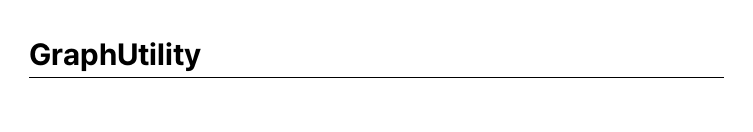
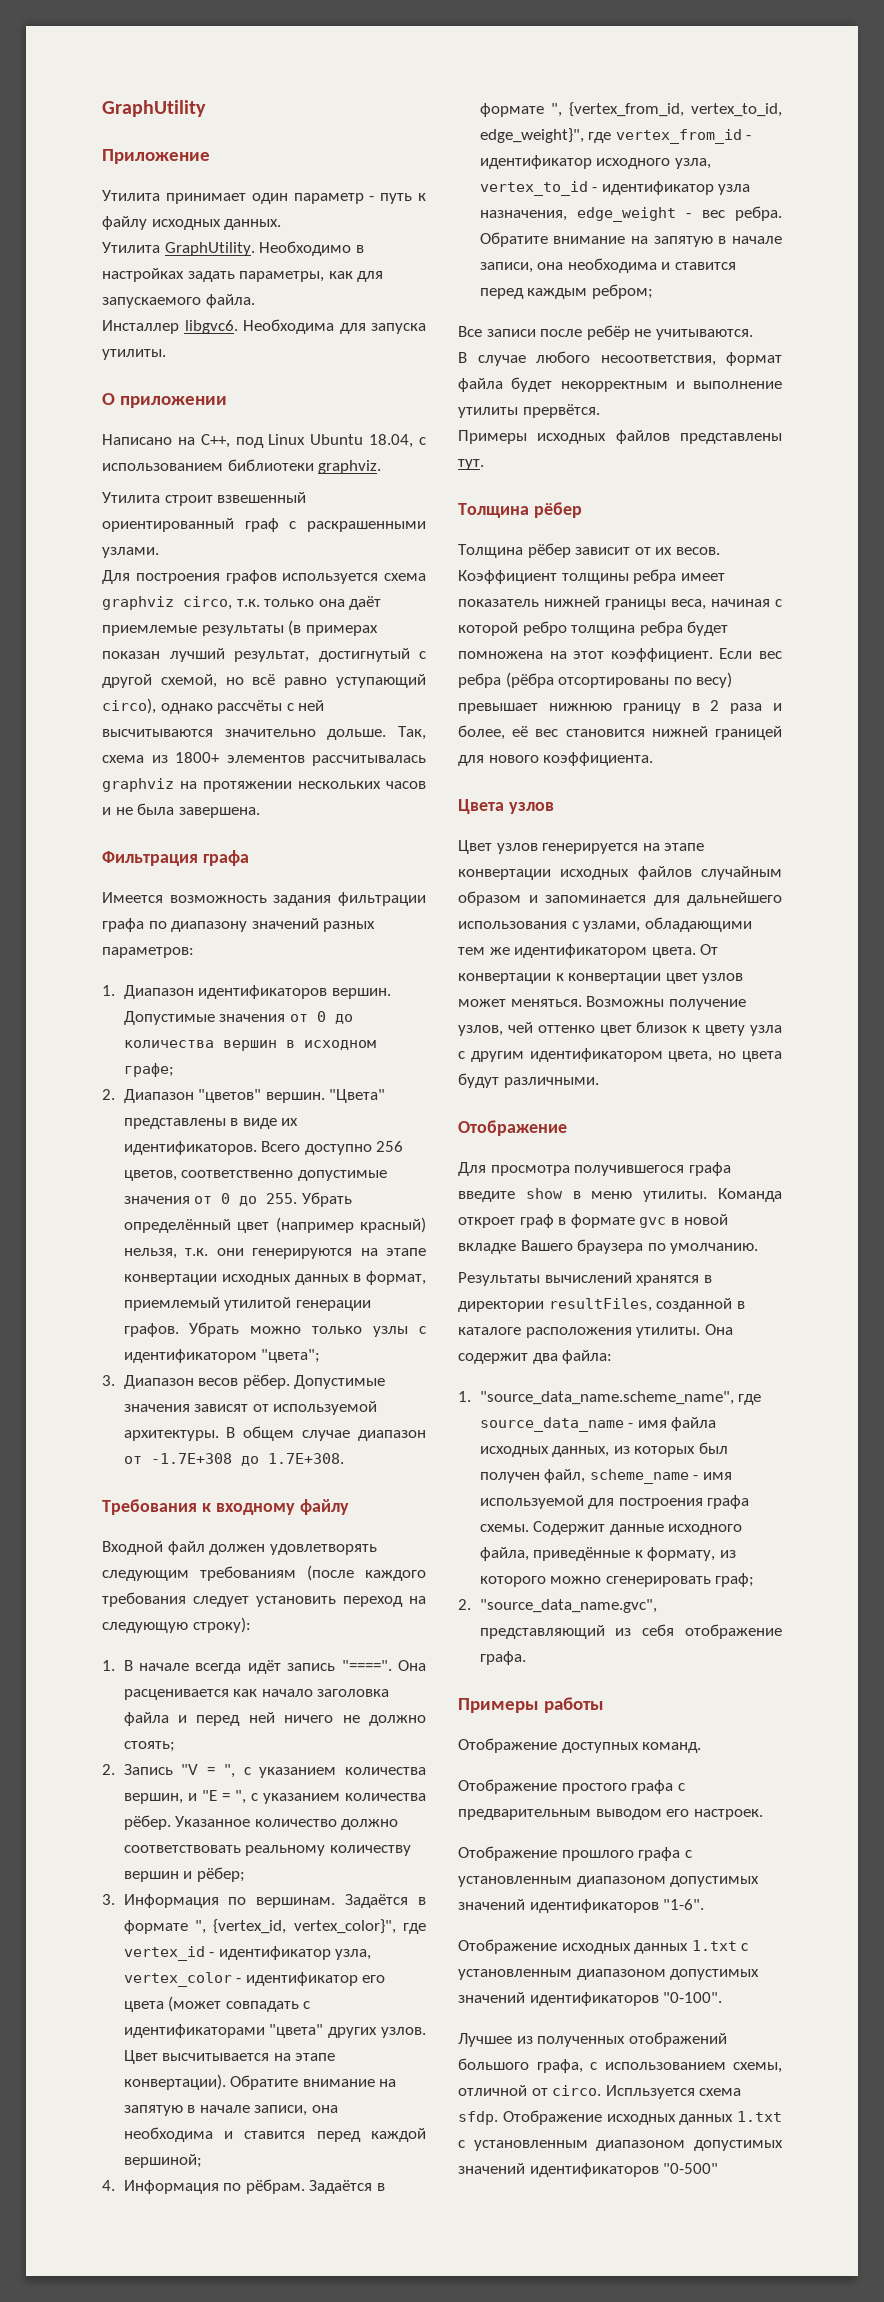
+ Приложение
+ Утилита принимает один параметр - путь к файлу исходных данных.
+ Утилита GraphUtility. Необходимо в настройках задать параметры, как для запускаемого файла.
+ Инсталлер libgvc6. Необходима для запуска утилиты.
+ О приложении
+ Написано на C++, под Linux Ubuntu 18.04, с использованием библиотеки graphviz.
+ Утилита строит взвешенный ориентированный граф с раскрашенными узлами.
+ Для построения графов используется схема graphviz circo, т.к. только она даёт приемлемые результаты (в примерах показан лучший результат, достигнутый с другой схемой, но всё равно уступающий circo), однако рассчёты с ней высчитываются значительно дольше. Так, схема из 1800+ элементов рассчитывалась graphviz на протяжении нескольких часов и не была завершена.
+ Фильтрация графа
+ Имеется возможность задания фильтрации графа по диапазону значений разных параметров:
+ 1. Диапазон идентификаторов вершин. Допустимые значения от 0 до количества вершин в исходном графе;
+ 2. Диапазон "цветов" вершин. "Цвета" представлены в виде их идентификаторов. Всего доступно 256 цветов, соответственно допустимые значения от 0 до 255. Убрать определённый цвет (например красный) нельзя, т.к. они генерируются на этапе конвертации исходных данных в формат, приемлемый утилитой генерации графов. Убрать можно только узлы с идентификатором "цвета";
+ 3. Диапазон весов рёбер. Допустимые значения зависят от используемой архитектуры. В общем случае диапазон от -1.7E+308 до 1.7E+308.
+ Требования к входному файлу
+ Входной файл должен удовлетворять следующим требованиям (после каждого требования следует установить переход на следующую строку):
+ 1. В начале всегда идёт запись "====". Она расценивается как начало заголовка файла и перед ней ничего не должно стоять;
+ 2. Запись "V = ", с указанием количества вершин, и "E = ", с указанием количества рёбер. Указанное количество должно соответствовать реальному количеству вершин и рёбер;
+ 3. Информация по вершинам. Задаётся в формате ", {vertex_id, vertex_color}", где vertex_id - идентификатор узла, vertex_color - идентификатор его цвета (может совпадать с идентификаторами "цвета" других узлов. Цвет высчитывается на этапе конвертации). Обратите внимание на запятую в начале записи, она необходима и ставится перед каждой вершиной;
+ 4. Информация по рёбрам. Задаётся в формате ", {vertex_from_id, vertex_to_id, edge_weight}", где vertex_from_id - идентификатор исходного узла, vertex_to_id - идентификатор узла назначения, edge_weight - вес ребра. Обратите внимание на запятую в начале записи, она необходима и ставится перед каждым ребром;
+ Все записи после ребёр не учитываются.
+ В случае любого несоответствия, формат файла будет некорректным и выполнение утилиты прервётся.
+ Примеры исходных файлов представлены тут.
+ Толщина рёбер
+ Толщина рёбер зависит от их весов. Коэффициент толщины ребра имеет показатель нижней границы веса, начиная с которой ребро толщина ребра будет помножена на этот коэффициент. Если вес ребра (рёбра отсортированы по весу) превышает нижнюю границу в 2 раза и более, её вес становится нижней границей для нового коэффициента.
+ Цвета узлов
+ Цвет узлов генерируется на этапе конвертации исходных файлов случайным образом и запоминается для дальнейшего использования с узлами, обладающими тем же идентификатором цвета. От конвертации к конвертации цвет узлов может меняться. Возможны получение узлов, чей оттенко цвет близок к цвету узла с другим идентификатором цвета, но цвета будут различными.
+ Отображение
+ Для просмотра получившегося графа введите show в меню утилиты. Команда откроет граф в формате gvc в новой вкладке Вашего браузера по умолчанию.
+ Результаты вычислений хранятся в директории resultFiles, созданной в каталоге расположения утилиты. Она содержит два файла:
+ 1. "source_data_name.scheme_name", где source_data_name - имя файла исходных данных, из которых был получен файл, scheme_name - имя используемой для построения графа схемы. Содержит данные исходного файла, приведённые к формату, из которого можно сгенерировать граф;
+ 2. "source_data_name.gvc", представляющий из себя отображение графа.
+ Примеры работы
+ Отображение доступных команд.
+ Отображение простого графа с предварительным выводом его настроек.
+ Отображение прошлого графа с установленным диапазоном допустимых значений идентификаторов "1-6".
+ Отображение исходных данных 1.txt с установленным диапазоном допустимых значений идентификаторов "0-100".
+ Лучшее из полученных отображений большого графа, с использованием схемы, отличной от circo. Испльзуется схема sfdp. Отображение исходных данных 1.txt с установленным диапазоном допустимых значений идентификаторов "0-500"

